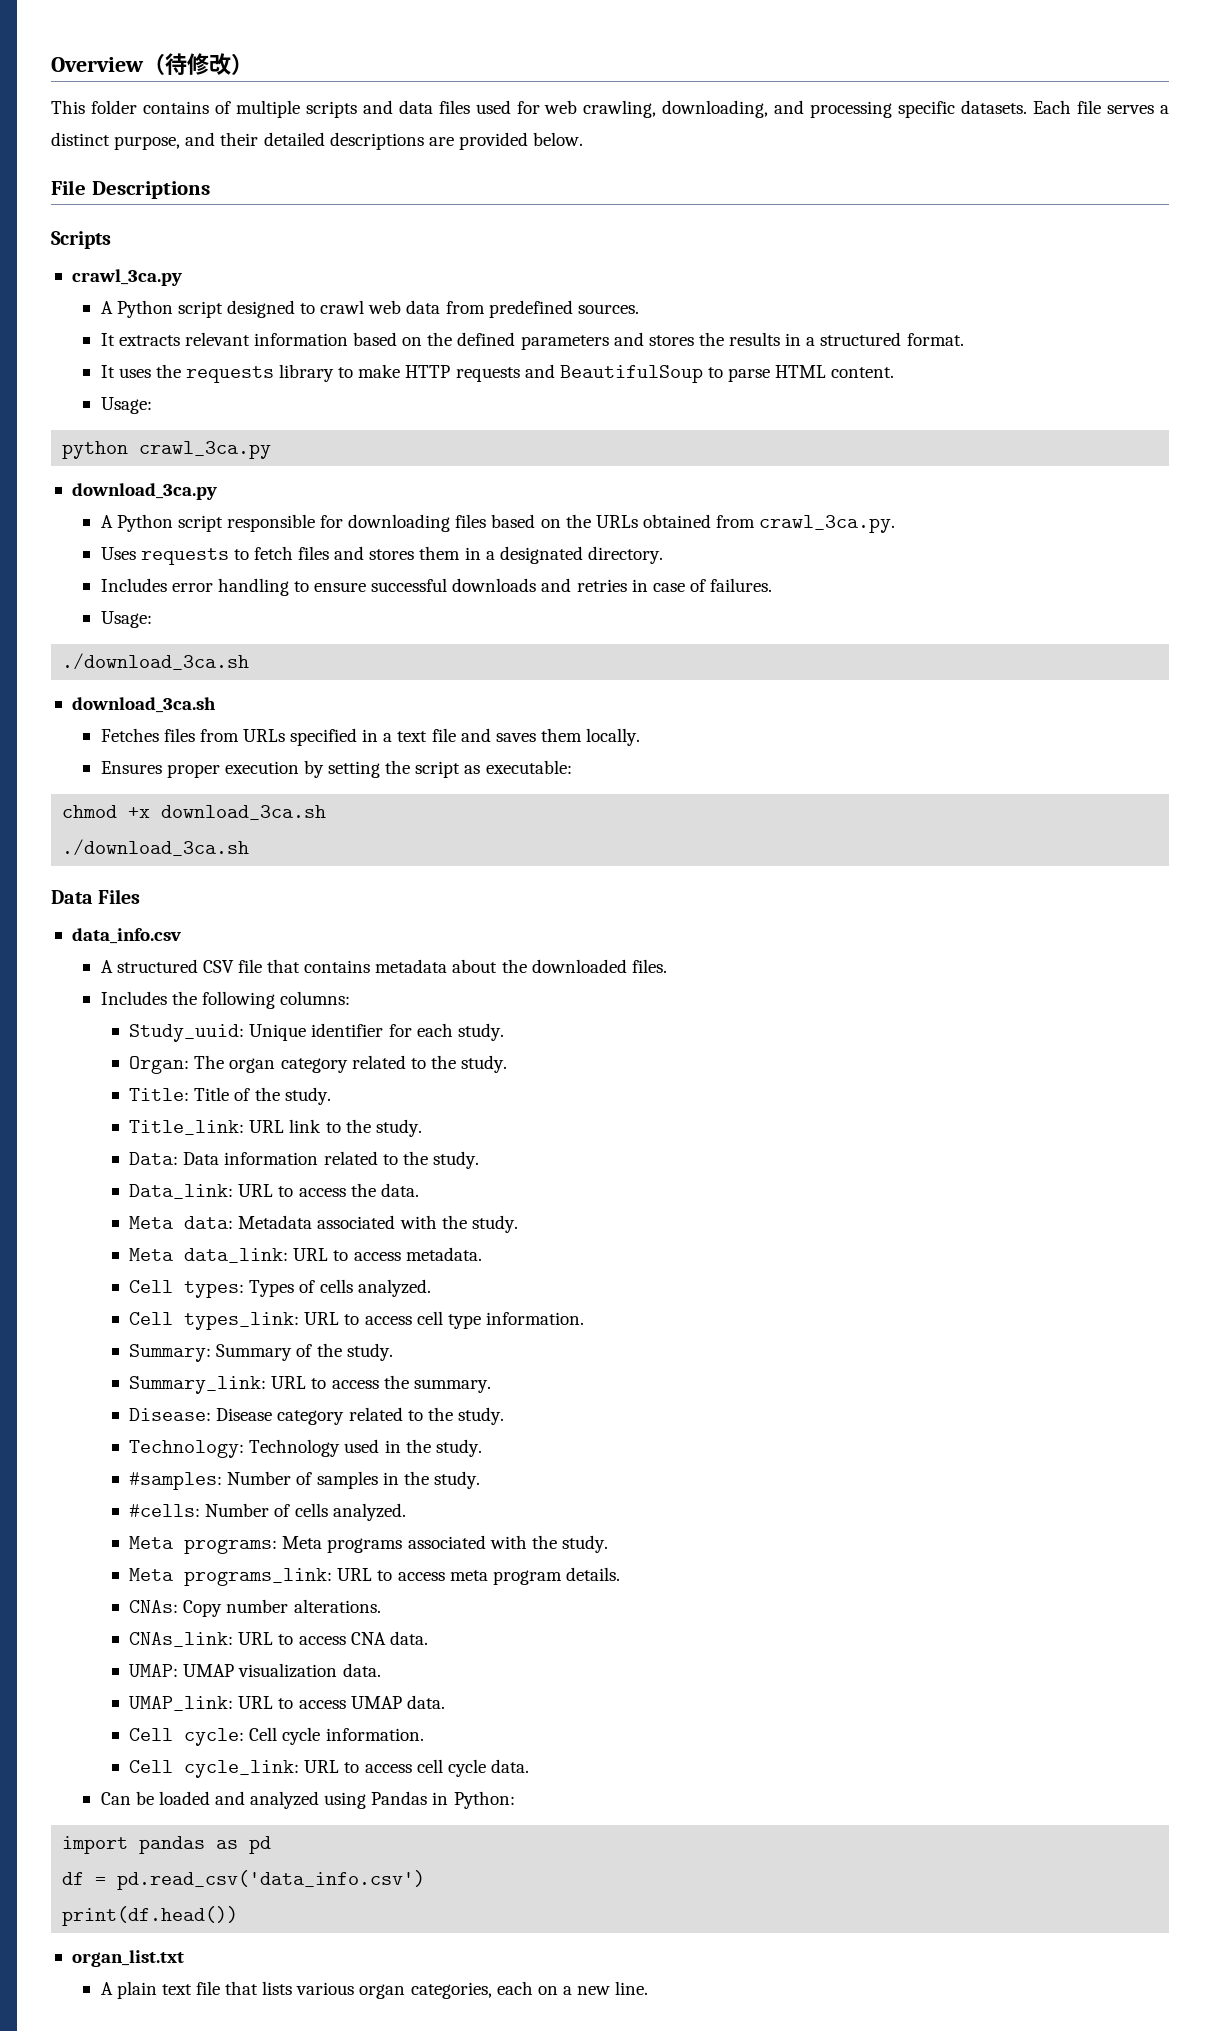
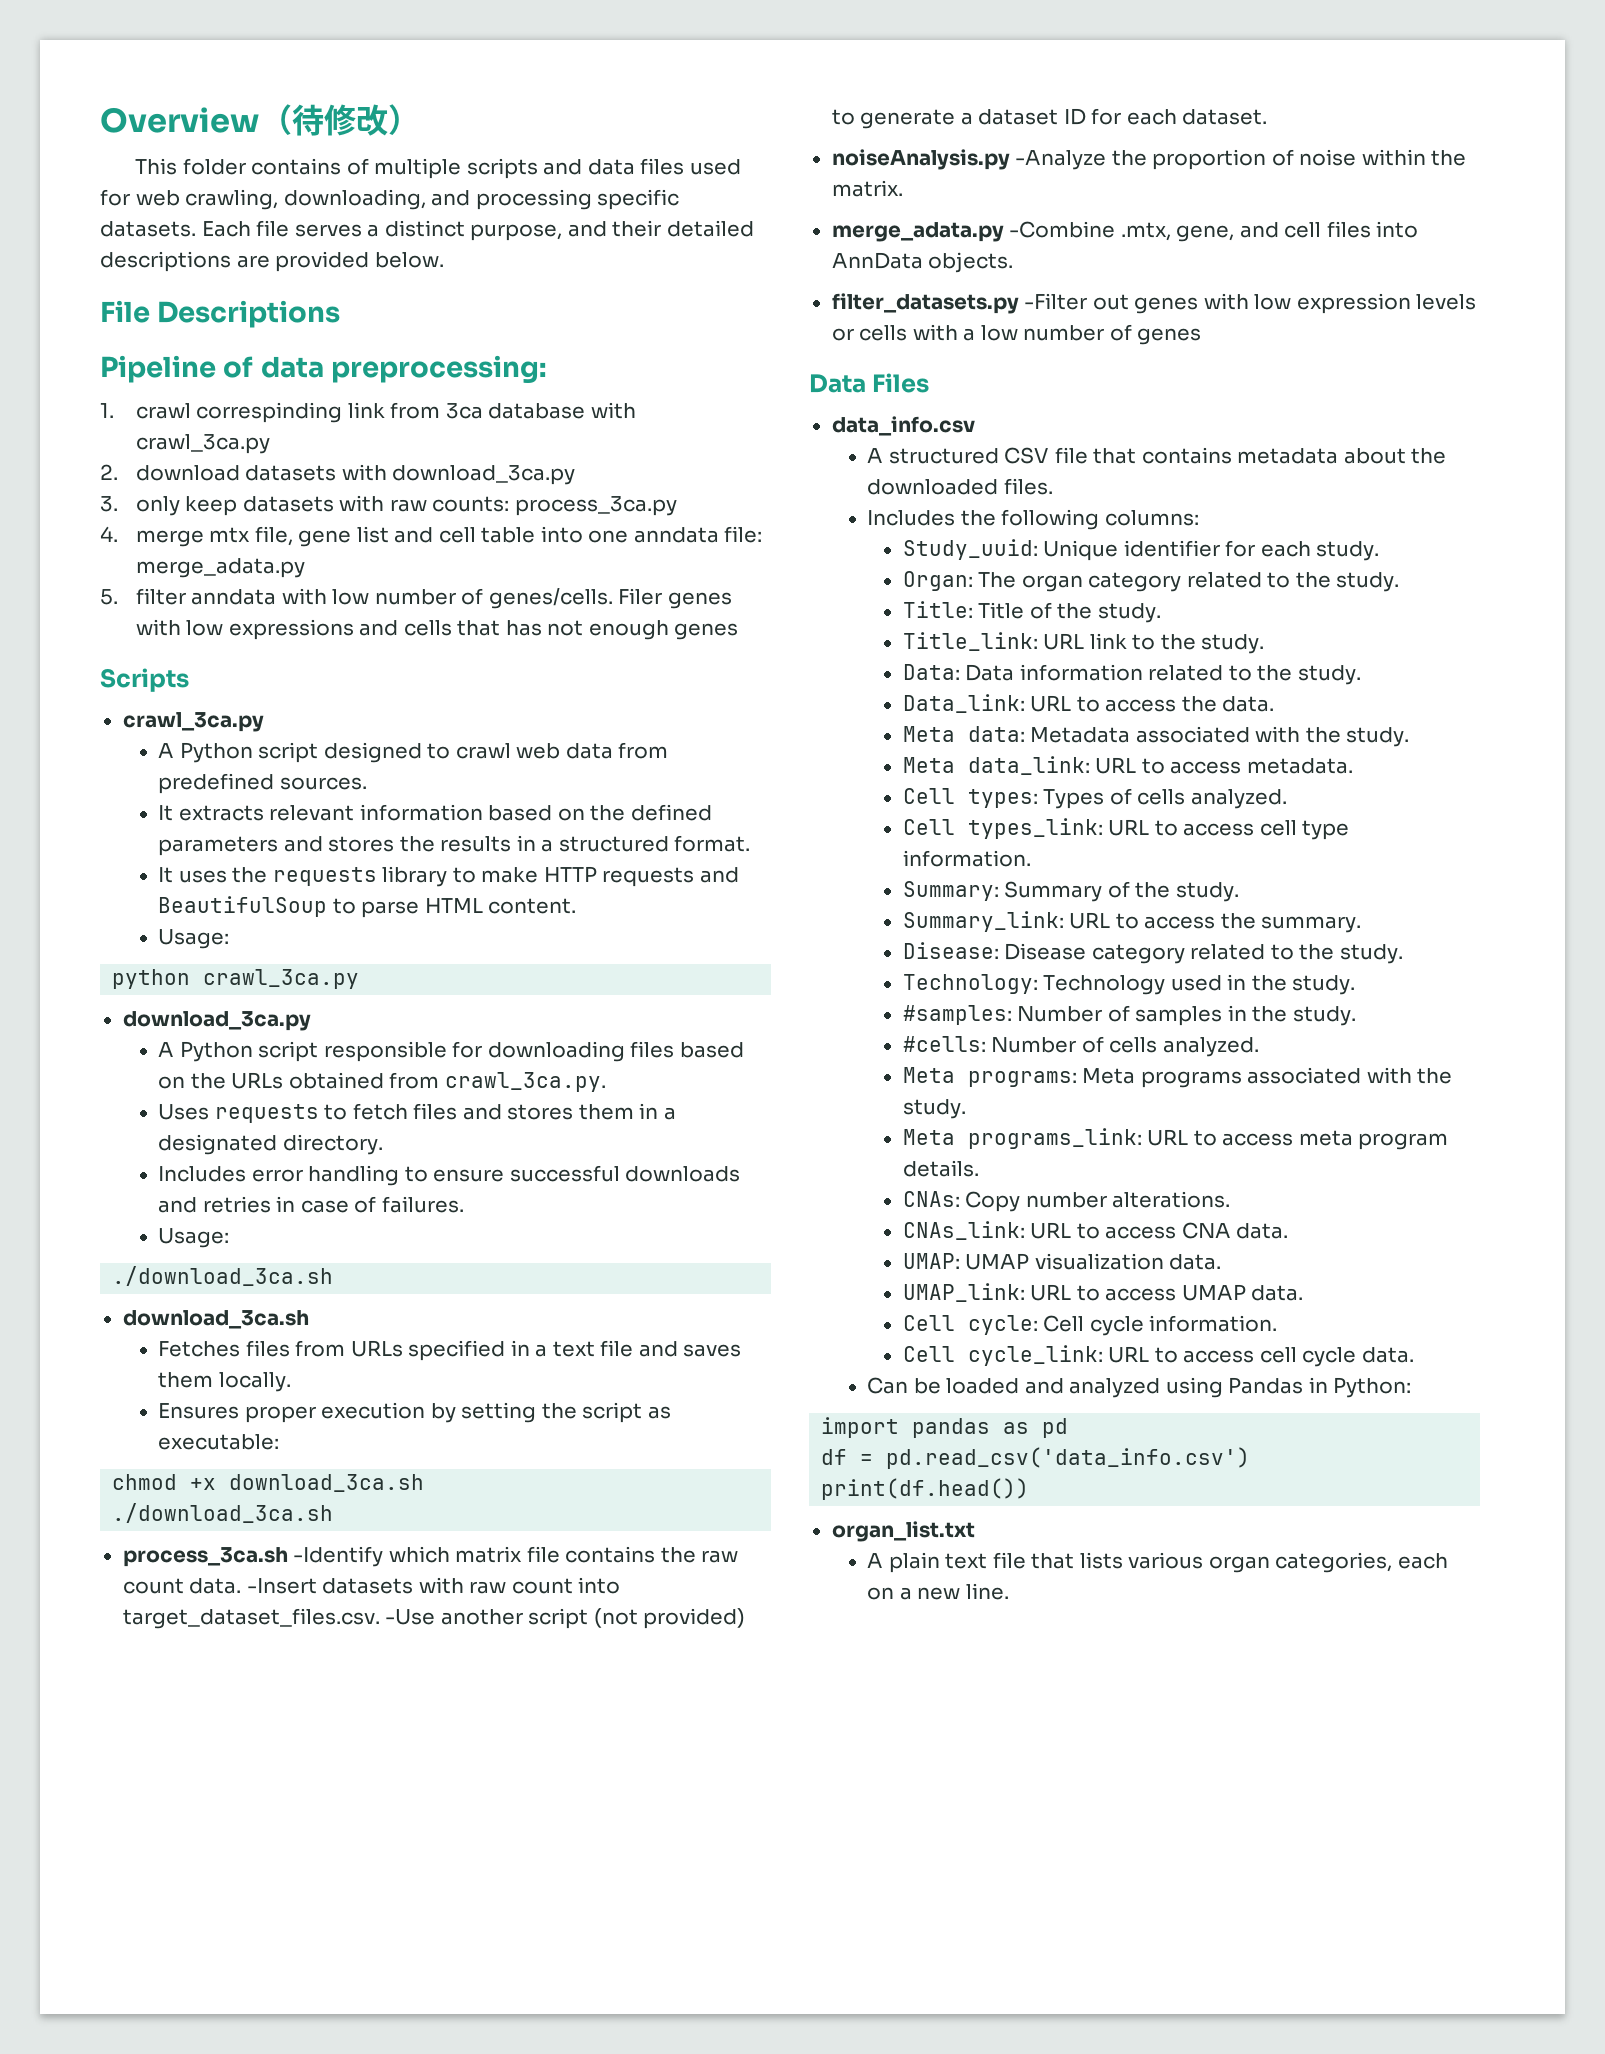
+ Pipeline of data preprocessing:
+ 1. crawl correspinding link from 3ca database with crawl_3ca.py
+ 2. download datasets with download_3ca.py
+ 3. only keep datasets with raw counts: process_3ca.py
+ 4. merge mtx file, gene list and cell table into one anndata file: merge_adata.py
+ 5. filter anndata with low number of genes/cells. Filer genes with low expressions and cells that has not enough genes
+ process_3ca.sh -Identify which matrix file contains the raw count data. -Insert datasets with raw count into target_dataset_files.csv. -Use another script (not provided) to generate a dataset ID for each dataset.
+ noiseAnalysis.py -Analyze the proportion of noise within the matrix.
+ merge_adata.py -Combine .mtx, gene, and cell files into AnnData objects.
+ filter_datasets.py -Filter out genes with low expression levels or cells with a low number of genes

